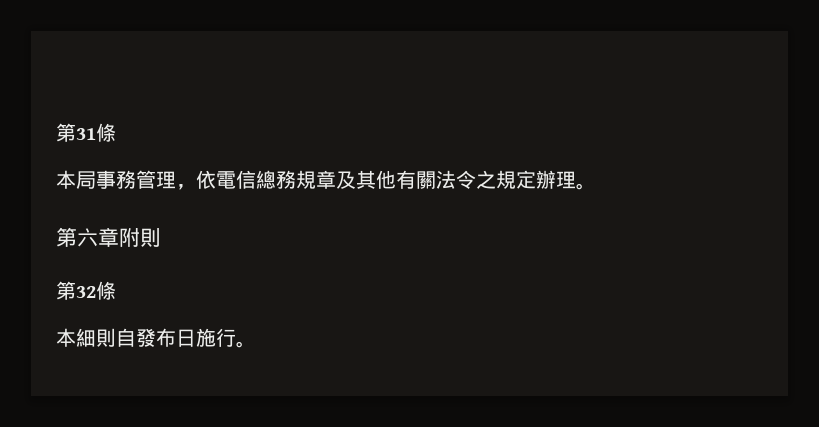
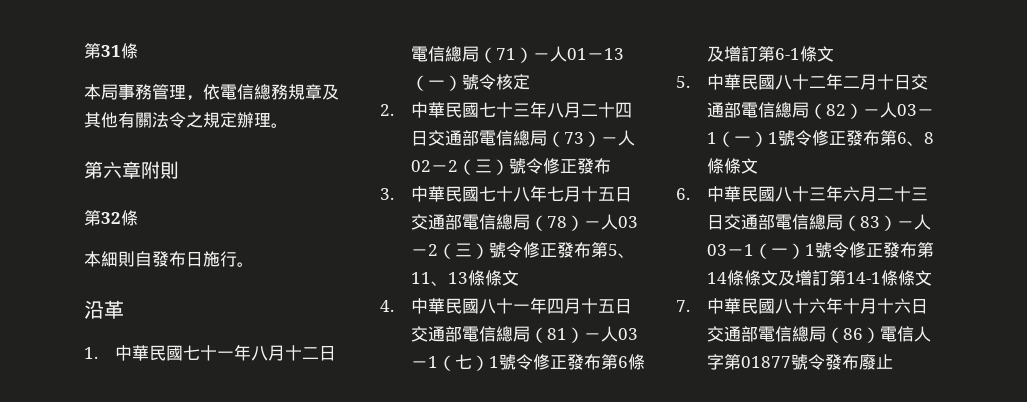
+ 沿革
+ 1.中華民國七十一年八月十二日電信總局（71）－人01－13（一）號令核定
+ 2.中華民國七十三年八月二十四日交通部電信總局（73）－人02－2（三）號令修正發布
+ 3.中華民國七十八年七月十五日交通部電信總局（78）－人03－2（三）號令修正發布第5、11、13條條文
+ 4.中華民國八十一年四月十五日交通部電信總局（81）－人03－1（七）1號令修正發布第6條及增訂第6-1條文
+ 5.中華民國八十二年二月十日交通部電信總局（82）－人03－1（一）1號令修正發布第6、8條條文
+ 6.中華民國八十三年六月二十三日交通部電信總局（83）－人03－1（一）1號令修正發布第14條條文及增訂第14-1條條文
+ 7.中華民國八十六年十月十六日交通部電信總局（86）電信人字第01877號令發布廢止

